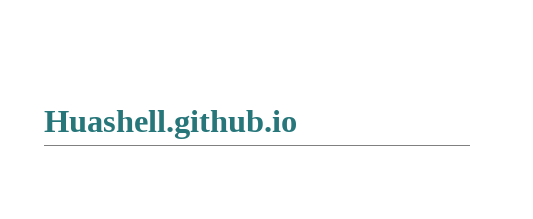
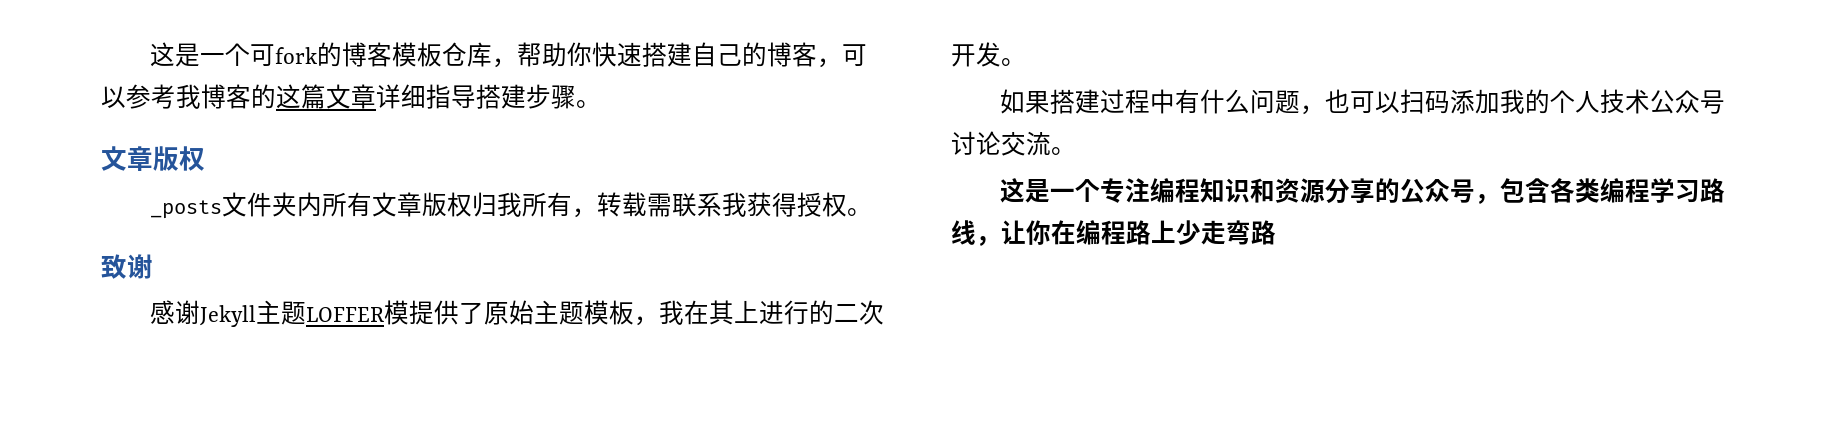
- Huashell.github.io
+ 这是一个可fork的博客模板仓库，帮助你快速搭建自己的博客，可以参考我博客的这篇文章详细指导搭建步骤。
+ 文章版权
+ _posts文件夹内所有文章版权归我所有，转载需联系我获得授权。
+ 致谢
+ 感谢Jekyll主题LOFFER模提供了原始主题模板，我在其上进行的二次开发。
+ 如果搭建过程中有什么问题，也可以扫码添加我的个人技术公众号讨论交流。
+ 这是一个专注编程知识和资源分享的公众号，包含各类编程学习路线，让你在编程路上少走弯路

